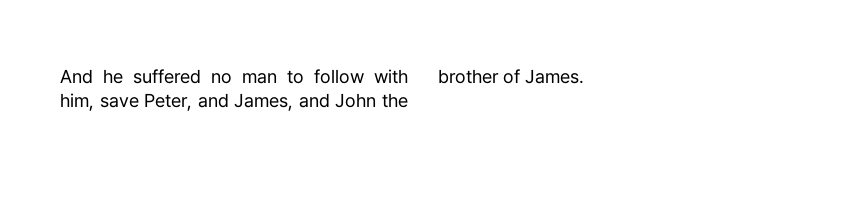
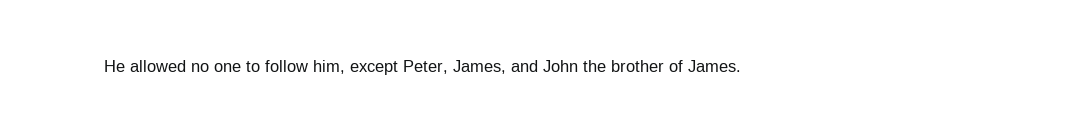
- And he suffered no man to follow with him, save Peter, and James, and John the brother of James.
+ He allowed no one to follow him, except Peter, James, and John the brother of James.

